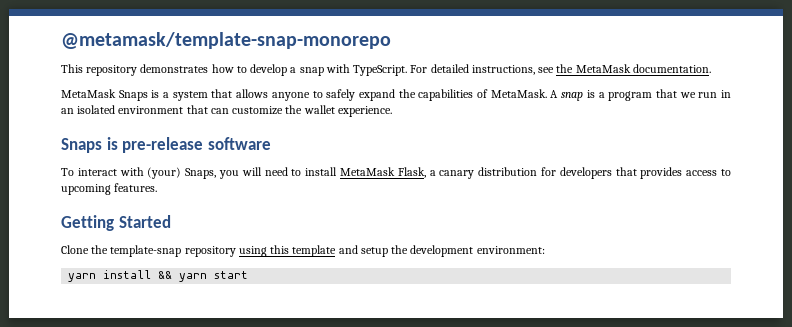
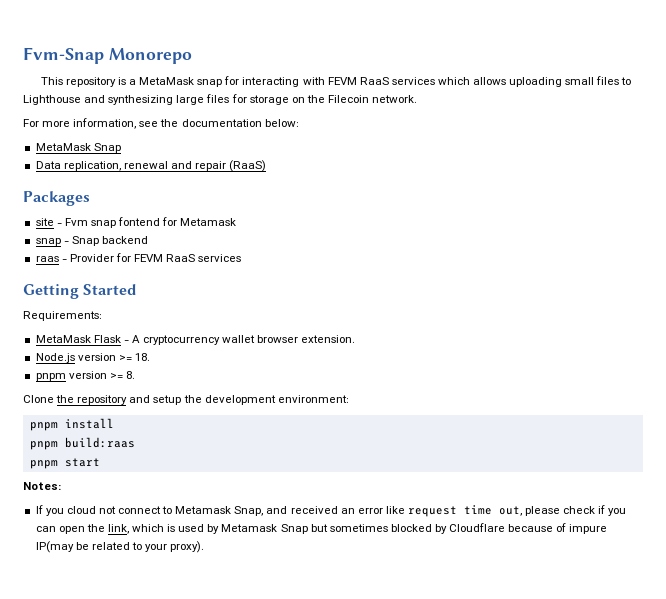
- @metamask/template-snap-monorepo
+ Fvm-Snap Monorepo
- This repository demonstrates how to develop a snap with TypeScript. For detailed instructions, see the MetaMask documentation.
- MetaMask Snaps is a system that allows anyone to safely expand the capabilities of MetaMask. A snap is a program that we run in an isolated environment that can customize the wallet experience.
- Snaps is pre-release software
- To interact with (your) Snaps, you will need to install MetaMask Flask, a canary distribution for developers that provides access to upcoming features.
+ This repository is a MetaMask snap for interacting with FEVM RaaS services which allows uploading small files to Lighthouse and synthesizing large files for storage on the Filecoin network.
+ For more information, see the documentation below:
+ MetaMask Snap
+ Data replication, renewal and repair (RaaS)
+ Packages
+ site - Fvm snap fontend for Metamask
+ snap - Snap backend
+ raas - Provider for FEVM RaaS services
  Getting Started
- Clone the template-snap repository using this template and setup the development environment:
+ Requirements:
+ MetaMask Flask - A cryptocurrency wallet browser extension.
+ Node.js version >= 18.
+ pnpm version >= 8.
+ Clone the repository and setup the development environment:
- yarn install && yarn start
+ pnpm install
+ pnpm build:raas
+ pnpm start
+ Notes:
+ If you cloud not connect to Metamask Snap, and received an error like request time out, please check if you can open the link, which is used by Metamask Snap but sometimes blocked by Cloudflare because of impure IP(may be related to your proxy).

